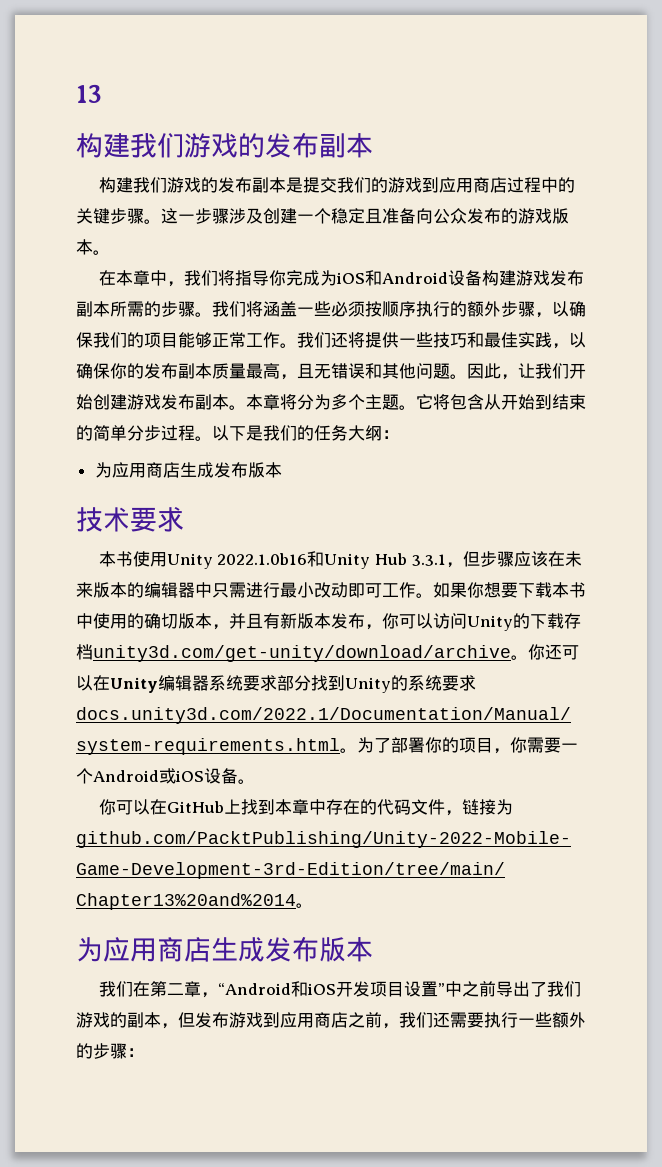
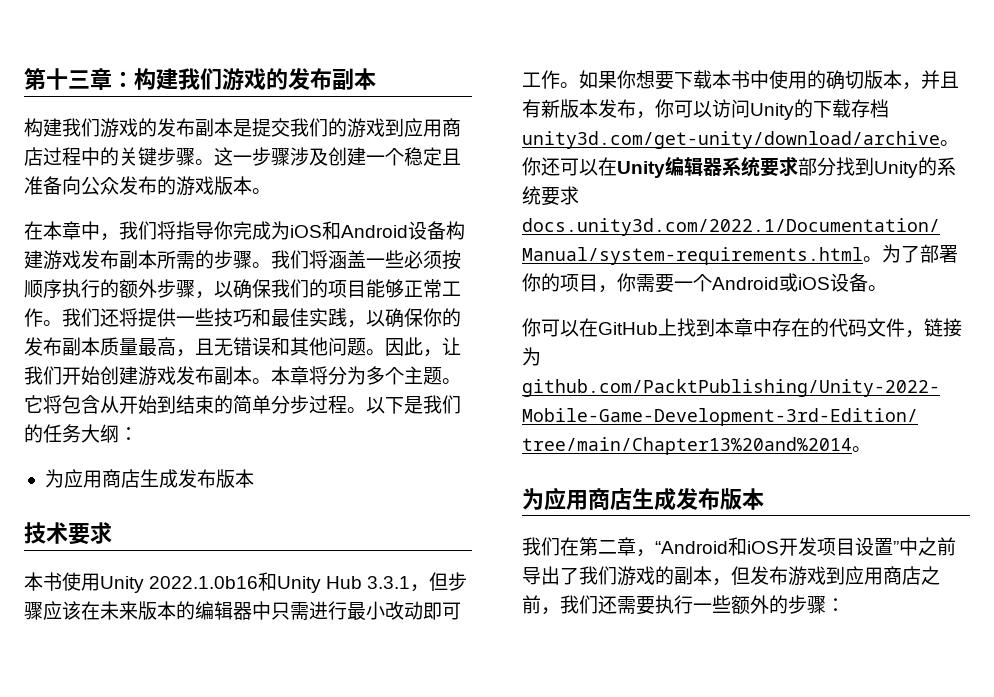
- 13
- 构建我们游戏的发布副本
+ 第十三章：构建我们游戏的发布副本

